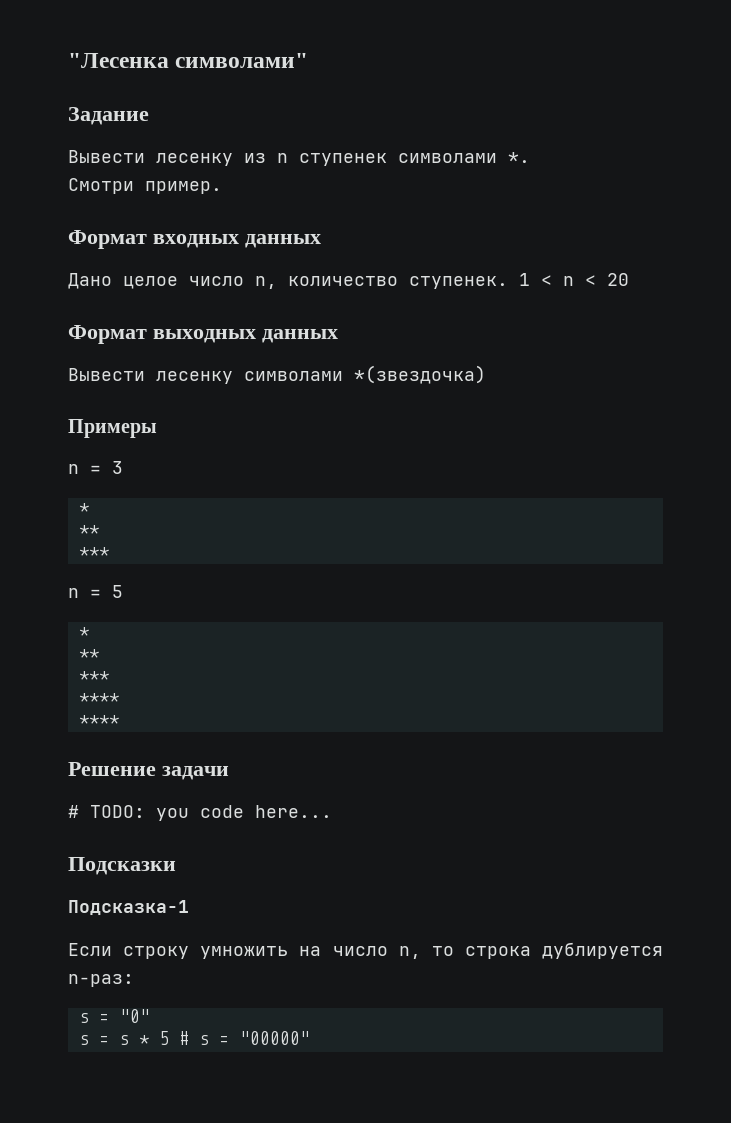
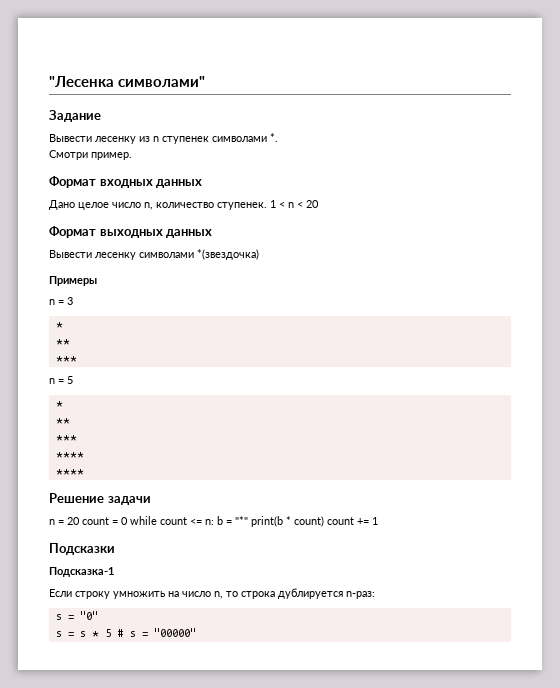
- # TODO: you code here...
+ n = 20 count = 0 while count <= n: b = "*" print(b * count) count += 1

